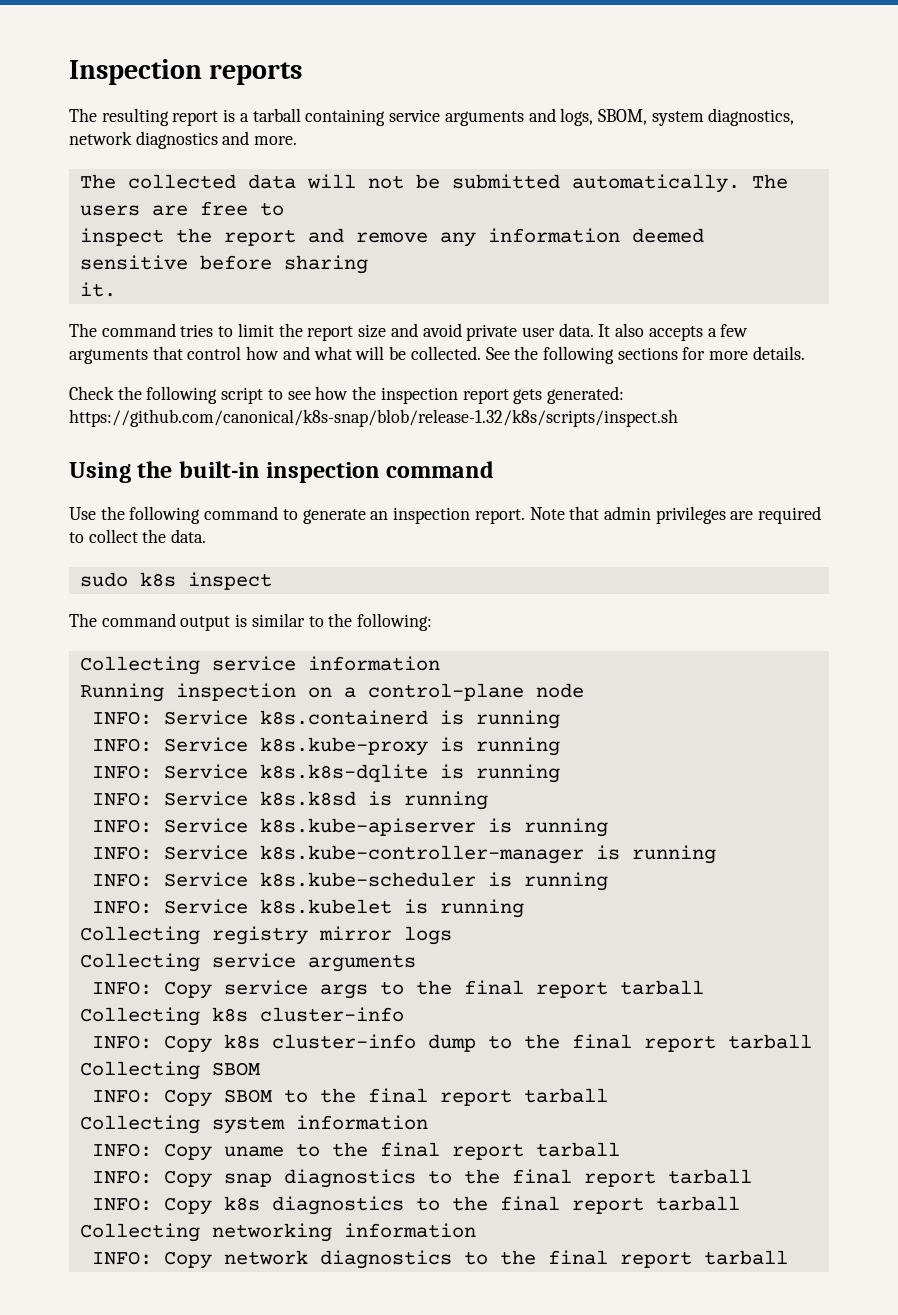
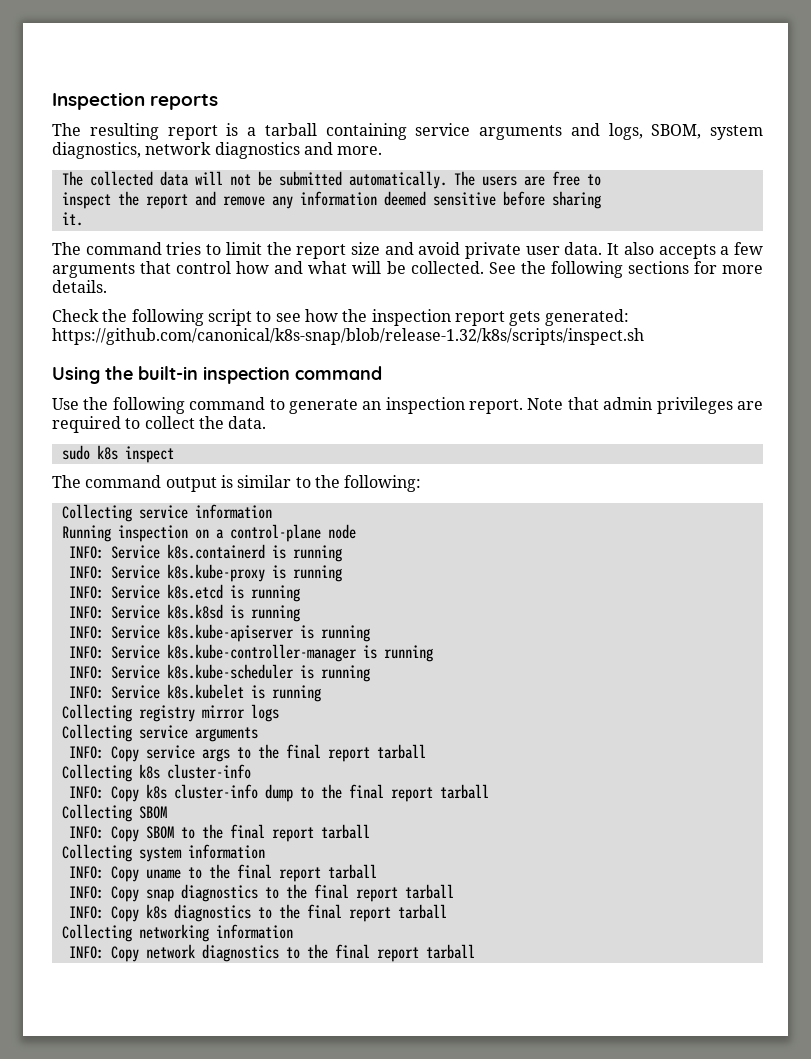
- INFO: Service k8s.k8s-dqlite is running
+ INFO: Service k8s.etcd is running

